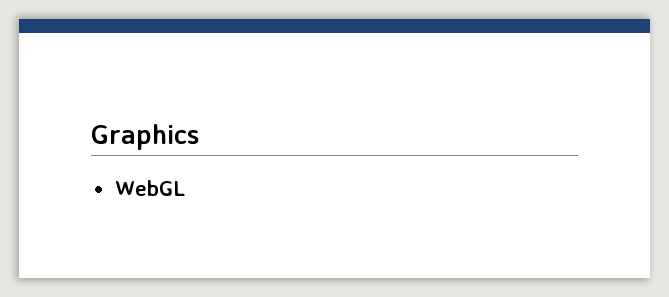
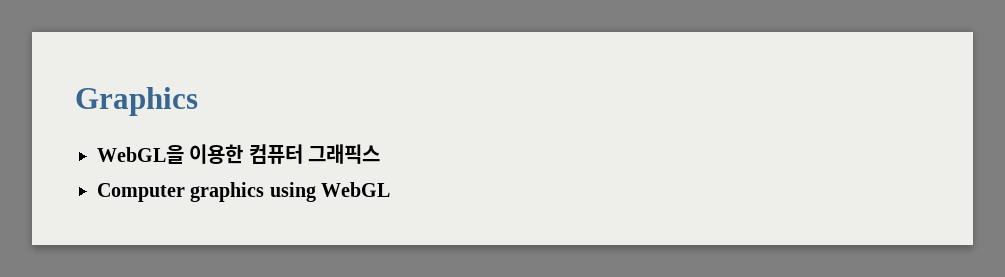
- WebGL
+ WebGL을 이용한 컴퓨터 그래픽스
+ Computer graphics using WebGL

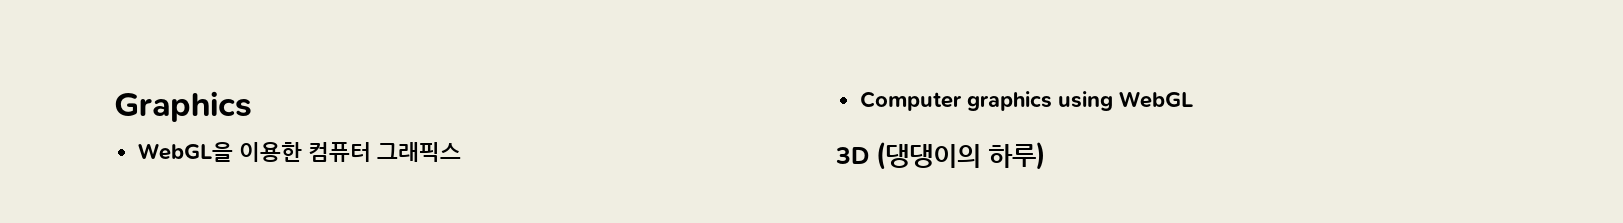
+ 3D (댕댕이의 하루)

